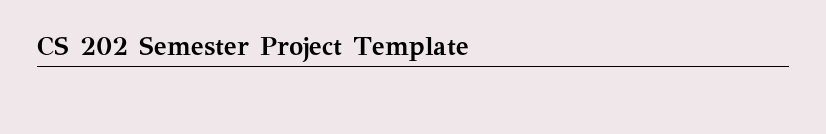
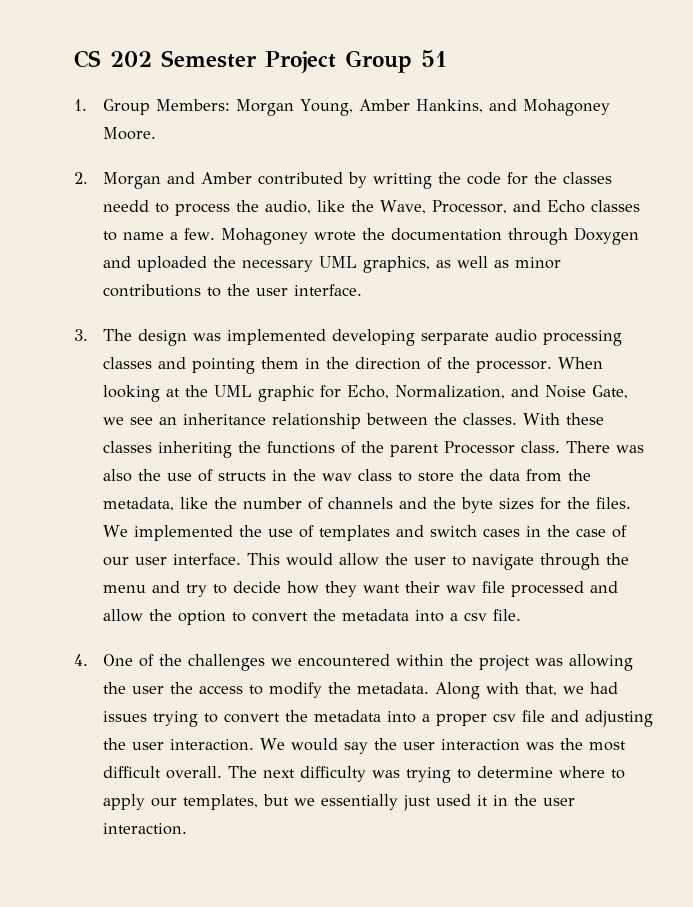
- CS 202 Semester Project Template
+ CS 202 Semester Project Group 51
+ 1. Group Members: Morgan Young, Amber Hankins, and Mohagoney Moore.
+ 2. Morgan and Amber contributed by writting the code for the classes needd to process the audio, like the Wave, Processor, and Echo classes to name a few. Mohagoney wrote the documentation through Doxygen and uploaded the necessary UML graphics, as well as minor contributions to the user interface.
+ 3. The design was implemented developing serparate audio processing classes and pointing them in the direction of the processor. When looking at the UML graphic for Echo, Normalization, and Noise Gate, we see an inheritance relationship between the classes. With these classes inheriting the functions of the parent Processor class. There was also the use of structs in the wav class to store the data from the metadata, like the number of channels and the byte sizes for the files. We implemented the use of templates and switch cases in the case of our user interface. This would allow the user to navigate through the menu and try to decide how they want their wav file processed and allow the option to convert the metadata into a csv file.
+ 4. One of the challenges we encountered within the project was allowing the user the access to modify the metadata. Along with that, we had issues trying to convert the metadata into a proper csv file and adjusting the user interaction. We would say the user interaction was the most difficult overall. The next difficulty was trying to determine where to apply our templates, but we essentially just used it in the user interaction.

